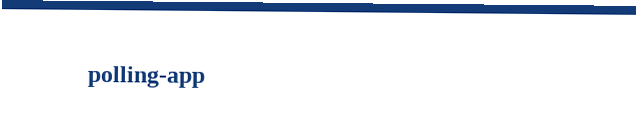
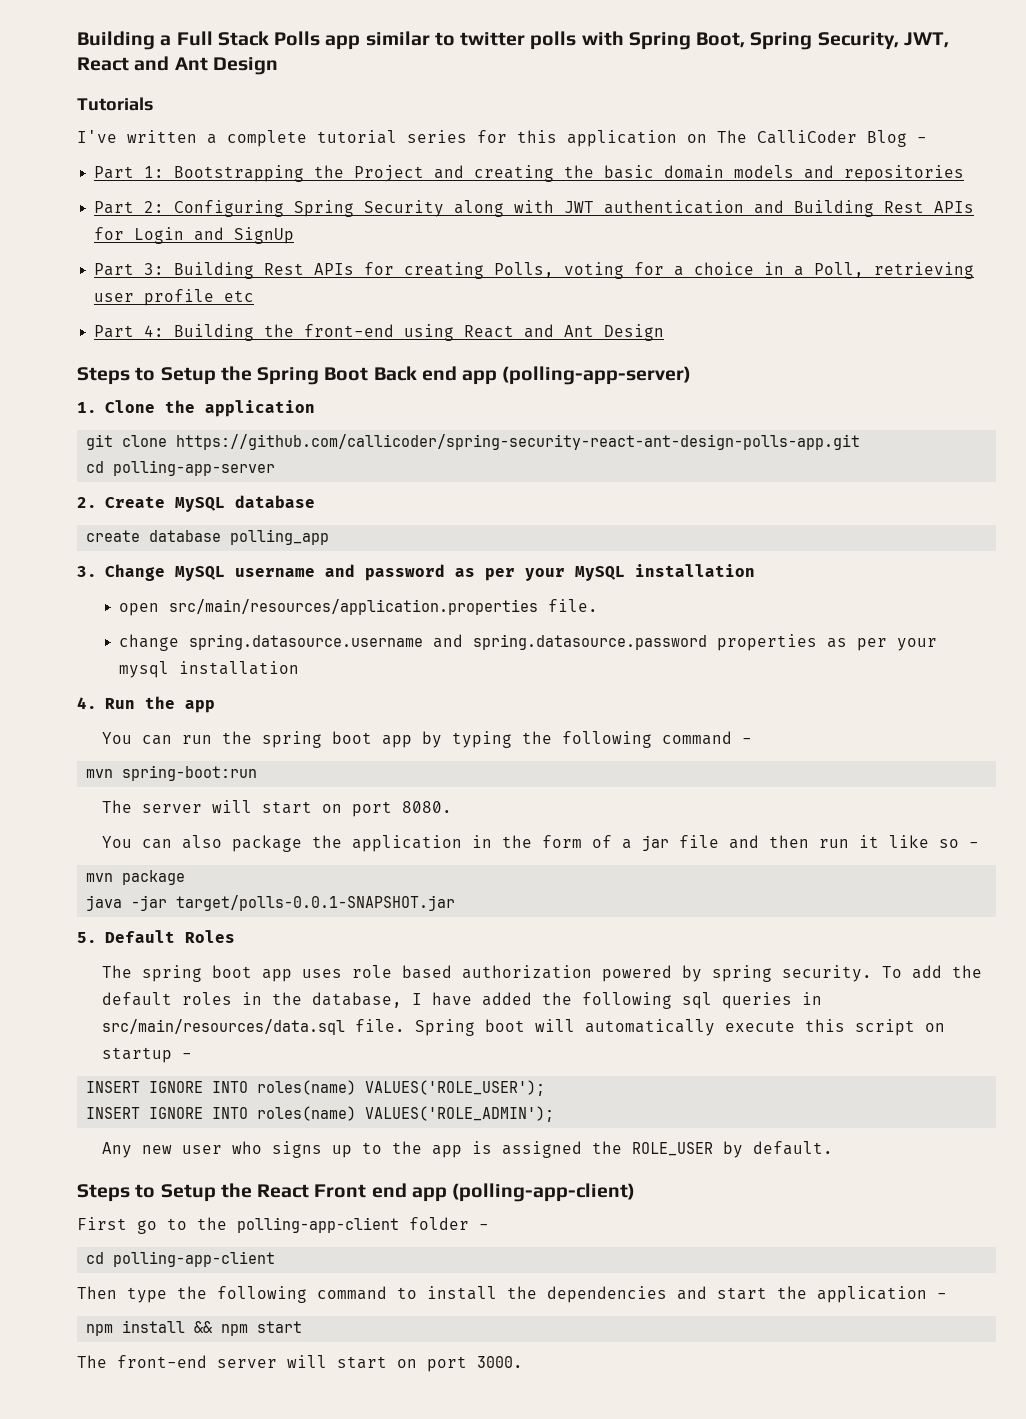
- polling-app
+ Building a Full Stack Polls app similar to twitter polls with Spring Boot, Spring Security, JWT, React and Ant Design
+ Tutorials
+ I've written a complete tutorial series for this application on The CalliCoder Blog -
+ Part 1: Bootstrapping the Project and creating the basic domain models and repositories
+ Part 2: Configuring Spring Security along with JWT authentication and Building Rest APIs for Login and SignUp
+ Part 3: Building Rest APIs for creating Polls, voting for a choice in a Poll, retrieving user profile etc
+ Part 4: Building the front-end using React and Ant Design
+ Steps to Setup the Spring Boot Back end app (polling-app-server)
+ 1. Clone the application
+ git clone https://github.com/callicoder/spring-security-react-ant-design-polls-app.git
+ cd polling-app-server
+ 2. Create MySQL database
+ create database polling_app
+ 3. Change MySQL username and password as per your MySQL installation
+ open src/main/resources/application.properties file.
+ change spring.datasource.username and spring.datasource.password properties as per your mysql installation
+ 4. Run the app
+ You can run the spring boot app by typing the following command -
+ mvn spring-boot:run
+ The server will start on port 8080.
+ You can also package the application in the form of a jar file and then run it like so -
+ mvn package
+ java -jar target/polls-0.0.1-SNAPSHOT.jar
+ 5. Default Roles
+ The spring boot app uses role based authorization powered by spring security. To add the default roles in the database, I have added the following sql queries in src/main/resources/data.sql file. Spring boot will automatically execute this script on startup -
+ INSERT IGNORE INTO roles(name) VALUES('ROLE_USER');
+ INSERT IGNORE INTO roles(name) VALUES('ROLE_ADMIN');
+ Any new user who signs up to the app is assigned the ROLE_USER by default.
+ Steps to Setup the React Front end app (polling-app-client)
+ First go to the polling-app-client folder -
+ cd polling-app-client
+ Then type the following command to install the dependencies and start the application -
+ npm install && npm start
+ The front-end server will start on port 3000.

